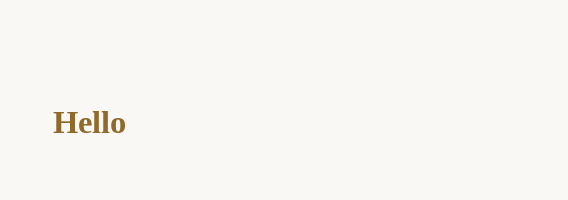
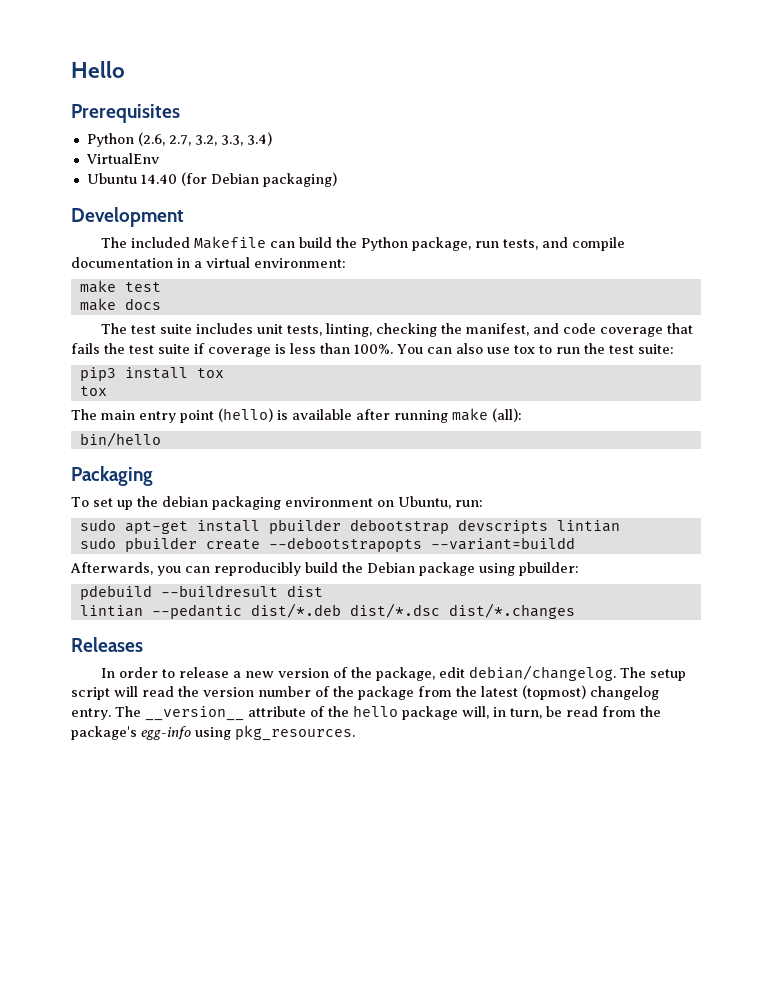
+ Prerequisites
+ Python (2.6, 2.7, 3.2, 3.3, 3.4)
+ VirtualEnv
+ Ubuntu 14.40 (for Debian packaging)
+ Development
+ The included Makefile can build the Python package, run tests, and compile documentation in a virtual environment:
+ make test
+ make docs
+ The test suite includes unit tests, linting, checking the manifest, and code coverage that fails the test suite if coverage is less than 100%. You can also use tox to run the test suite:
+ pip3 install tox
+ tox
+ The main entry point (hello) is available after running make (all):
+ bin/hello
+ Packaging
+ To set up the debian packaging environment on Ubuntu, run:
+ sudo apt-get install pbuilder debootstrap devscripts lintian
+ sudo pbuilder create --debootstrapopts --variant=buildd
+ Afterwards, you can reproducibly build the Debian package using pbuilder:
+ pdebuild --buildresult dist
+ lintian --pedantic dist/*.deb dist/*.dsc dist/*.changes
+ Releases
+ In order to release a new version of the package, edit debian/changelog. The setup script will read the version number of the package from the latest (topmost) changelog entry. The __version__ attribute of the hello package will, in turn, be read from the package's egg-info using pkg_resources.

